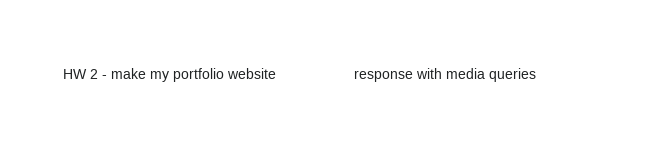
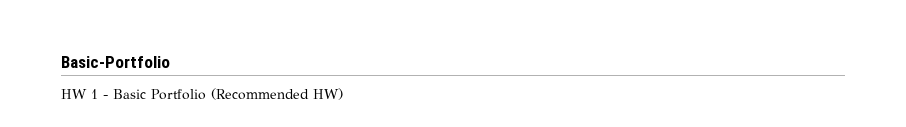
- HW 2 - make my portfolio website response with media queries
+ Basic-Portfolio
+ HW 1 - Basic Portfolio (Recommended HW)

